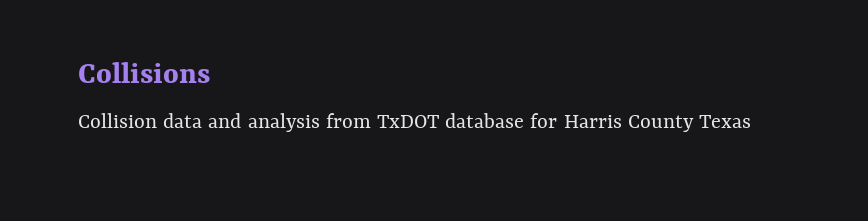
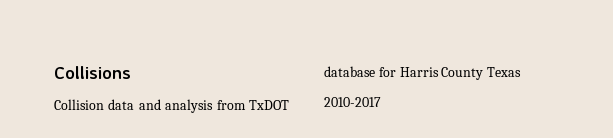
+ 2010-2017

